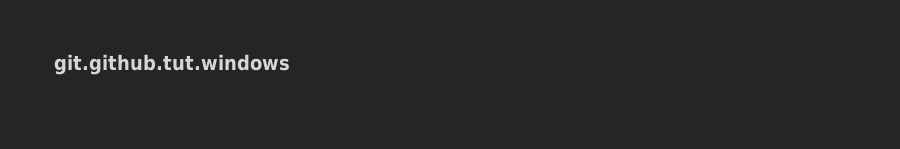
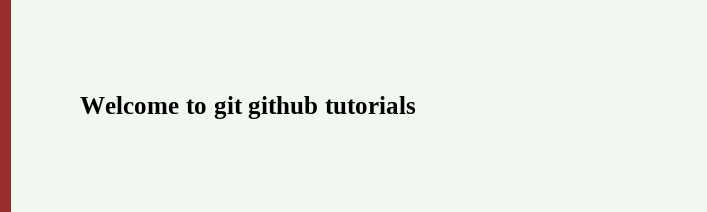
- git.github.tut.windows
+ Welcome to git github tutorials

